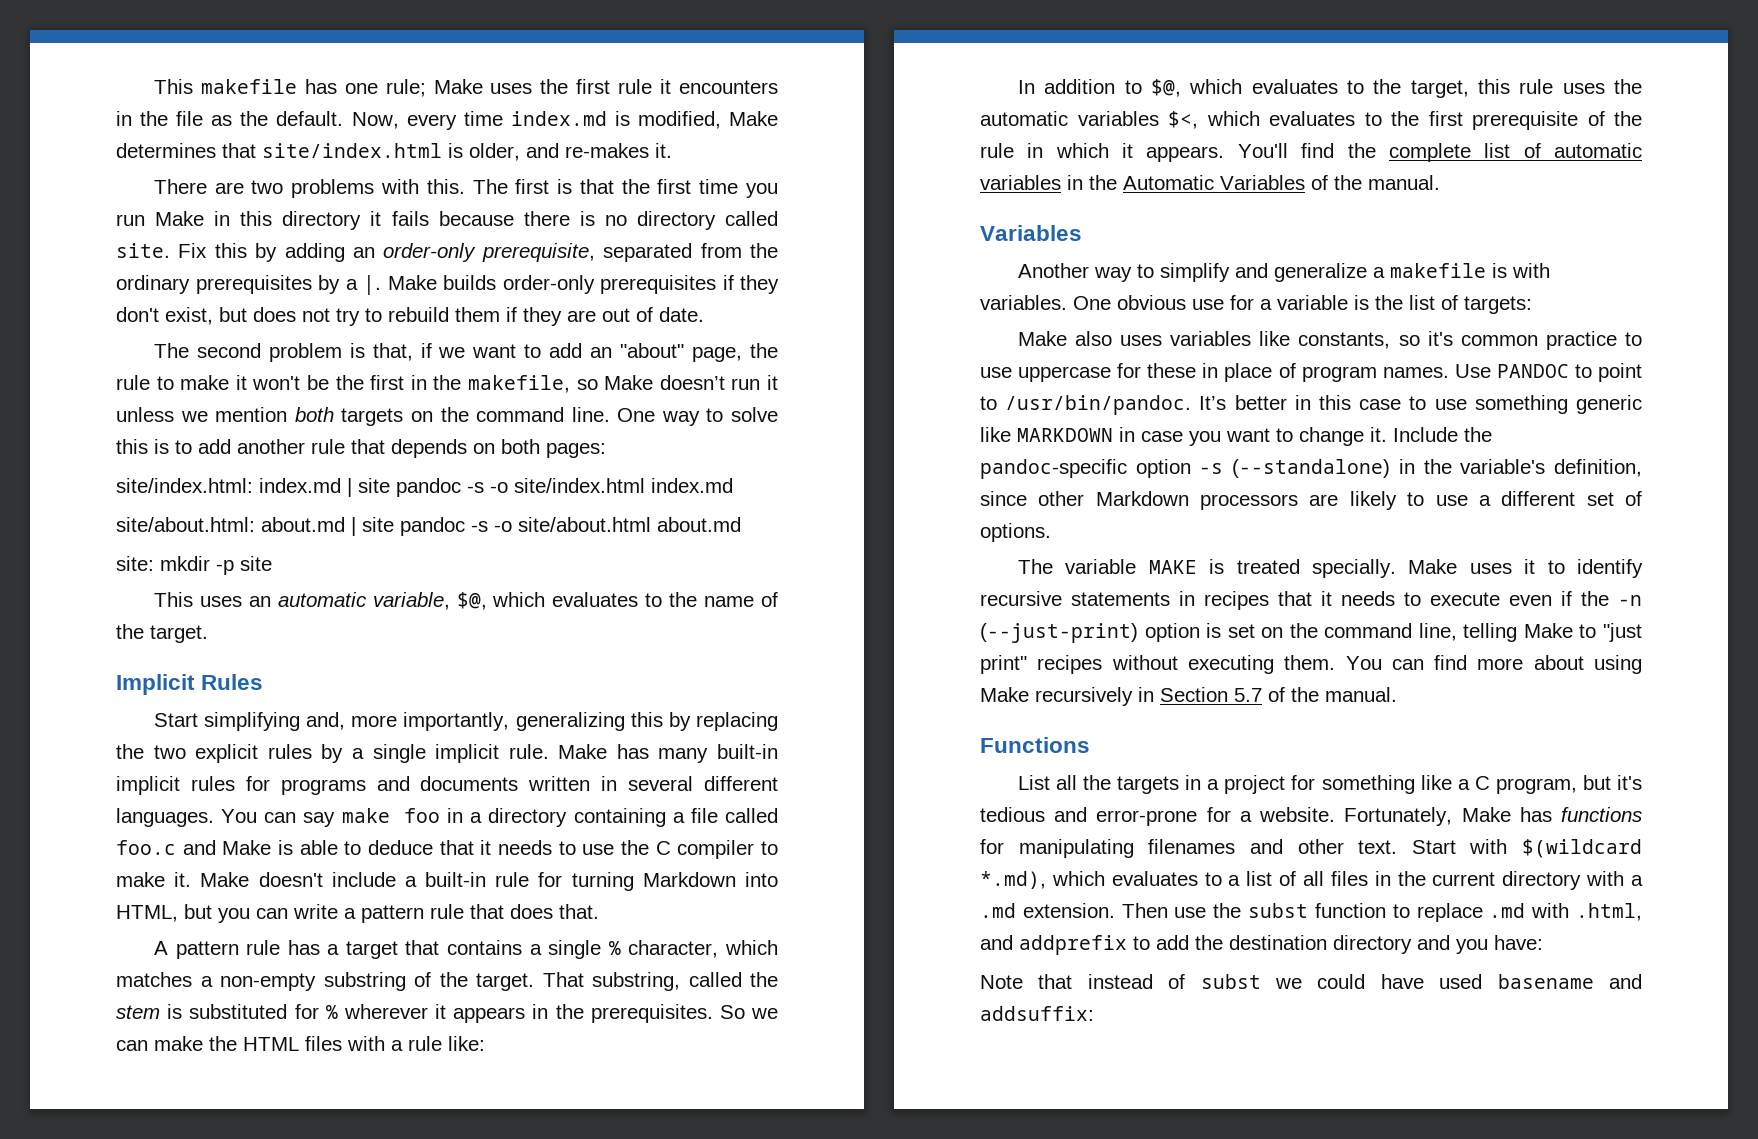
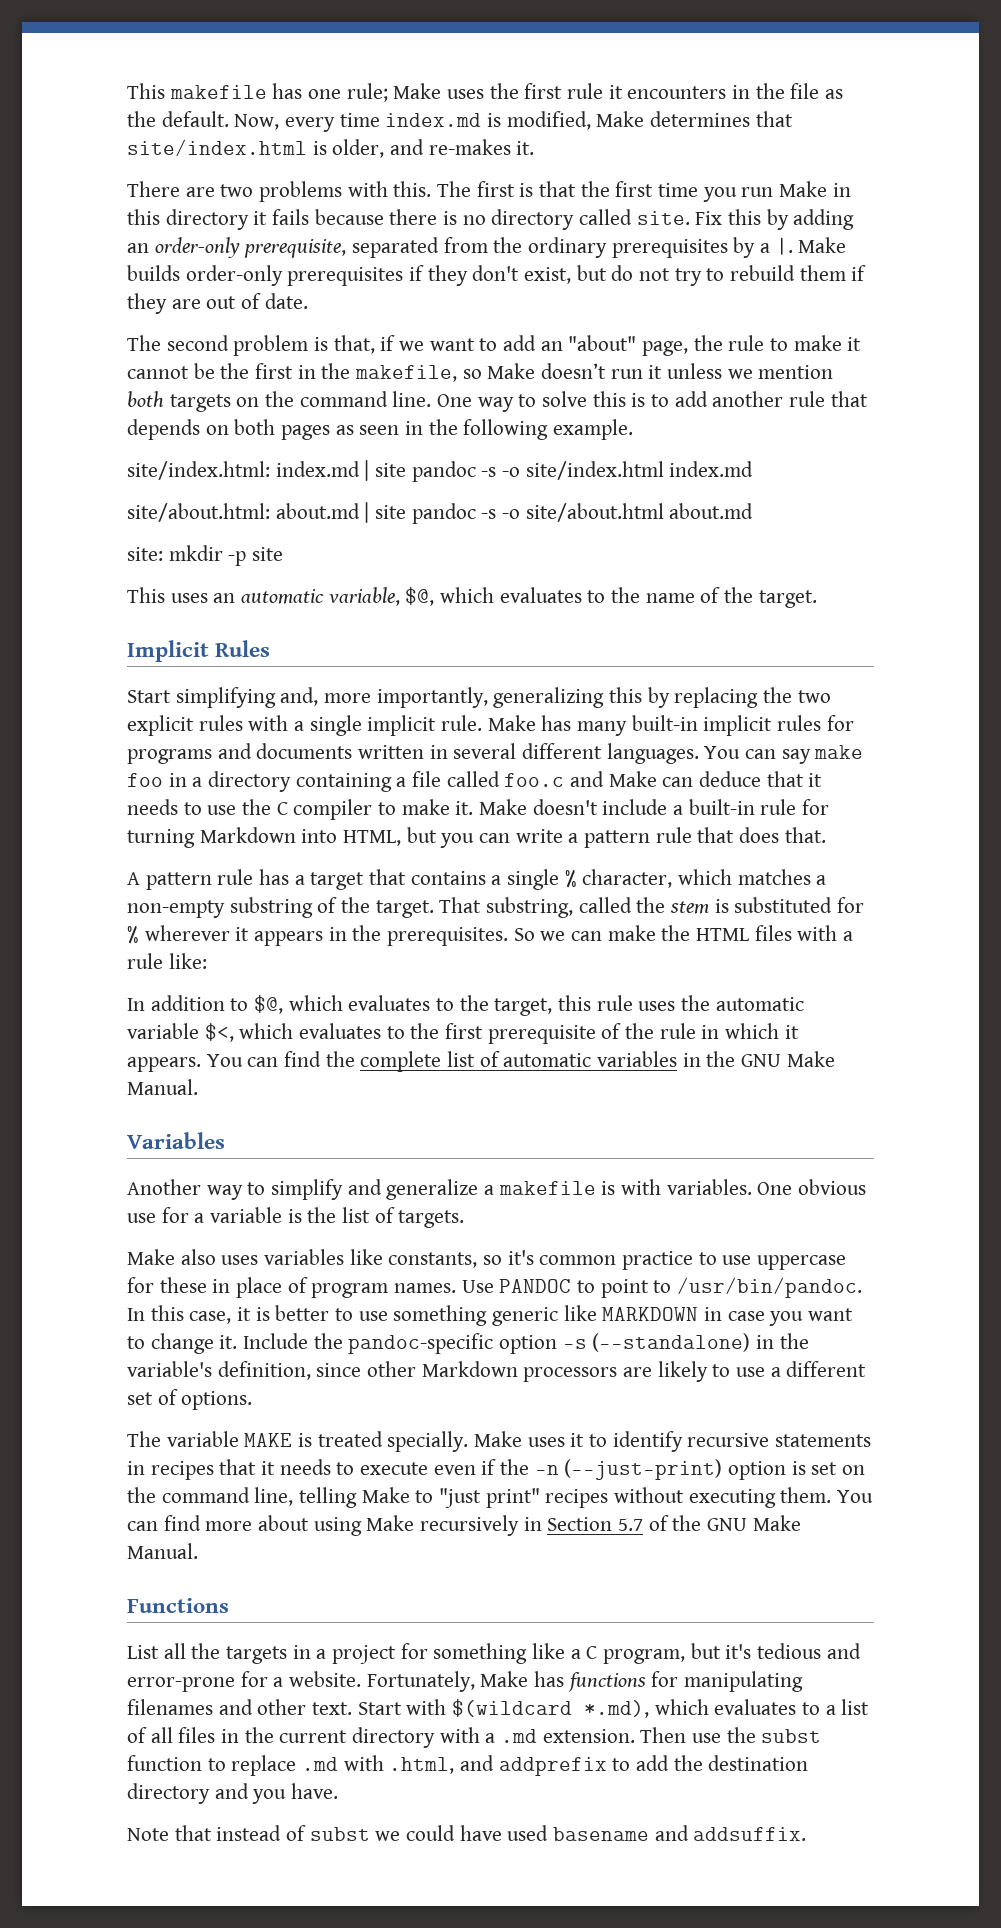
- Make builds order-only prerequisites if they don't exist, but does not try to rebuild them if they are out of date.
+ Make builds order-only prerequisites if they don't exist, but do not try to rebuild them if they are out of date.
- The second problem is that, if we want to add an "about" page, the rule to make it won't be the first in the makefile, so Make doesn’t run it unless we mention both targets on the command line.
+ The second problem is that, if we want to add an "about" page, the rule to make it cannot be the first in the makefile, so Make doesn’t run it unless we mention both targets on the command line.
- One way to solve this is to add another rule that depends on both pages:
+ One way to solve this is to add another rule that depends on both pages as seen in the following example.
- Start simplifying and, more importantly, generalizing this by replacing the two explicit rules by a single implicit rule.
+ Start simplifying and, more importantly, generalizing this by replacing the two explicit rules with a single implicit rule.
- You can say make foo in a directory containing a file called foo.c and Make is able to deduce that it needs to use the C compiler to make it.
+ You can say make foo in a directory containing a file called foo.c and Make can deduce that it needs to use the C compiler to make it.
- In addition to $@, which evaluates to the target, this rule uses the automatic variables $<, which evaluates to the first prerequisite of the rule in which it appears.
+ In addition to $@, which evaluates to the target, this rule uses the automatic variable $<, which evaluates to the first prerequisite of the rule in which it appears.
- You'll find the complete list of automatic variables in the Automatic Variables of the manual.
+ You can find the complete list of automatic variables in the GNU Make Manual.
- One obvious use for a variable is the list of targets:
+ One obvious use for a variable is the list of targets.
- It’s better in this case to use something generic like MARKDOWN in case you want to change it.
+ In this case, it is better to use something generic like MARKDOWN in case you want to change it.
- You can find more about using Make recursively in Section 5.7 of the manual.
+ You can find more about using Make recursively in Section 5.7 of the GNU Make Manual.
- Then use the subst function to replace .md with .html, and addprefix to add the destination directory and you have:
+ Then use the subst function to replace .md with .html, and addprefix to add the destination directory and you have.
- Note that instead of subst we could have used basename and addsuffix:
+ Note that instead of subst we could have used basename and addsuffix.

